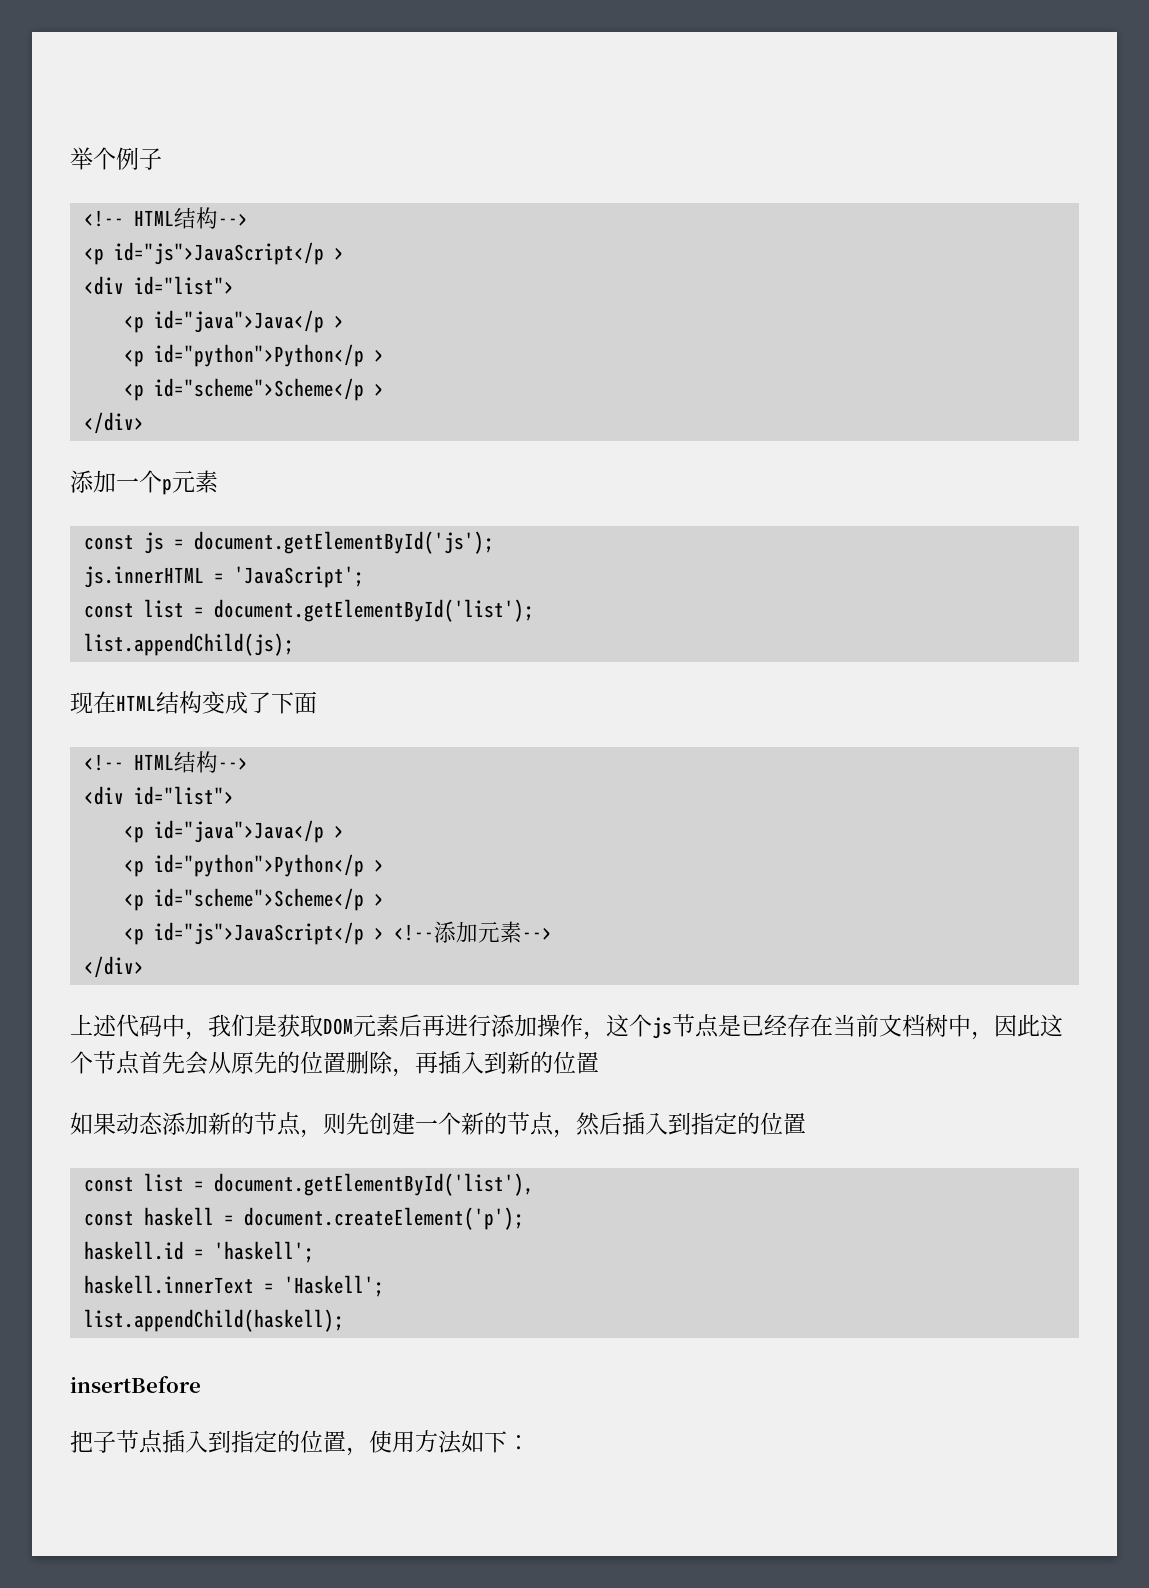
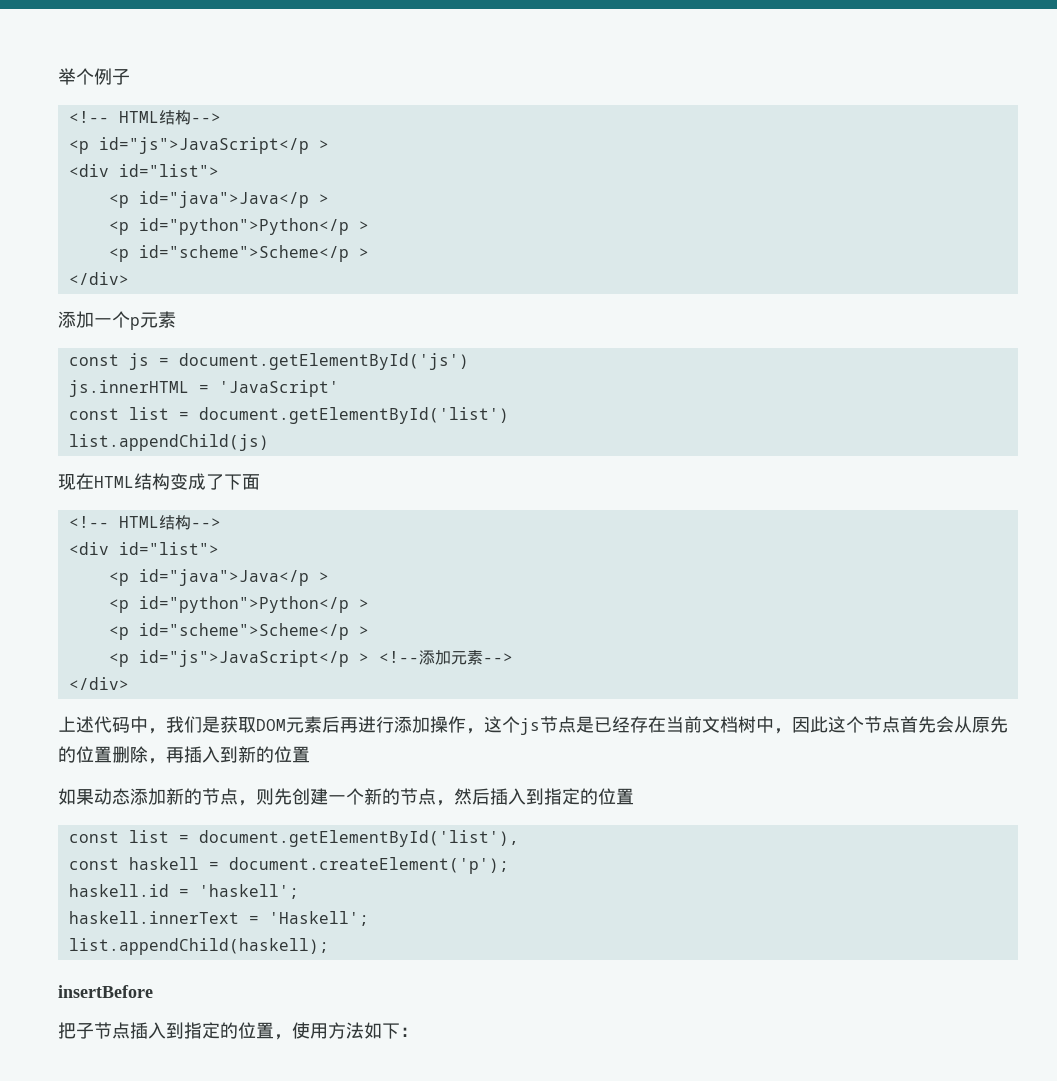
- const js = document.getElementById('js');
+ const js = document.getElementById('js')
- js.innerHTML = 'JavaScript';
- const list = document.getElementById('list');
- list.appendChild(js);
+ js.innerHTML = 'JavaScript'
+ const list = document.getElementById('list')
+ list.appendChild(js)

